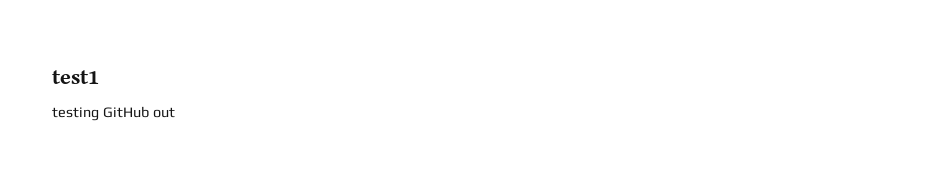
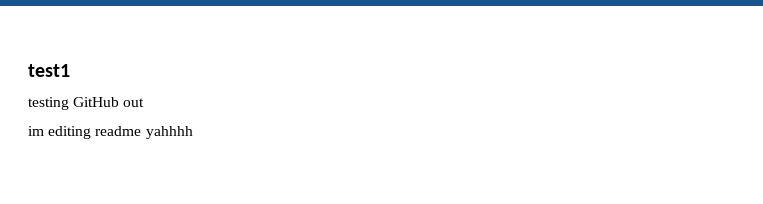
+ im editing readme yahhhh

